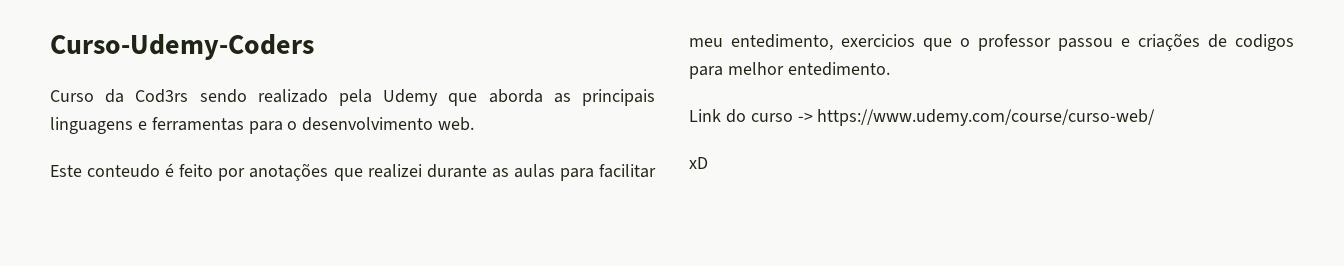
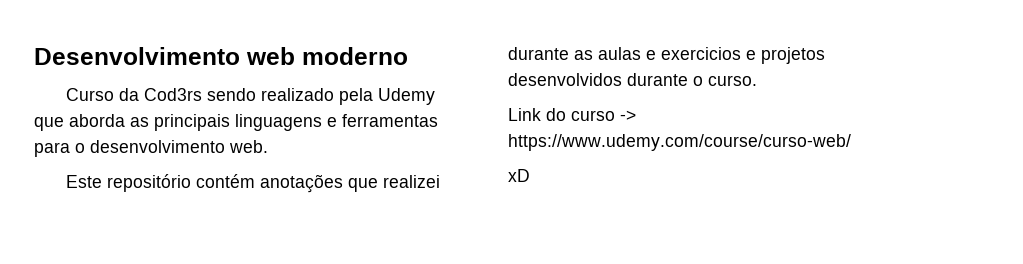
- Curso-Udemy-Coders
+ Desenvolvimento web moderno
- Este conteudo é feito por anotações que realizei durante as aulas para facilitar meu entedimento, exercicios que o professor passou e criações de codigos para melhor entedimento.
+ Este repositório contém anotações que realizei durante as aulas e exercicios e projetos desenvolvidos durante o curso.

